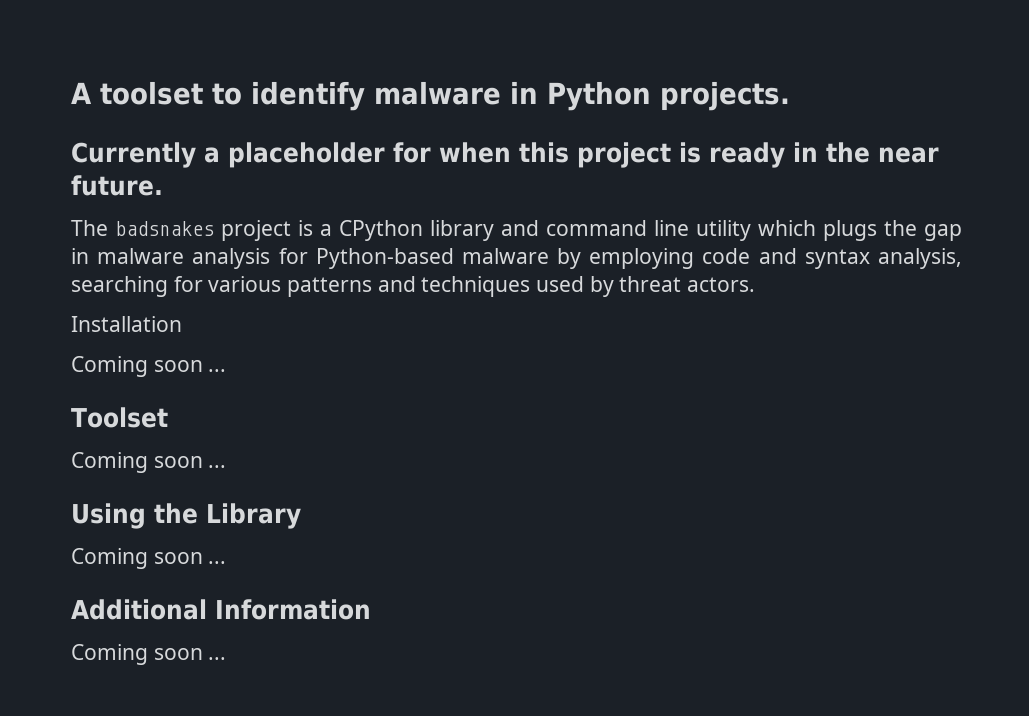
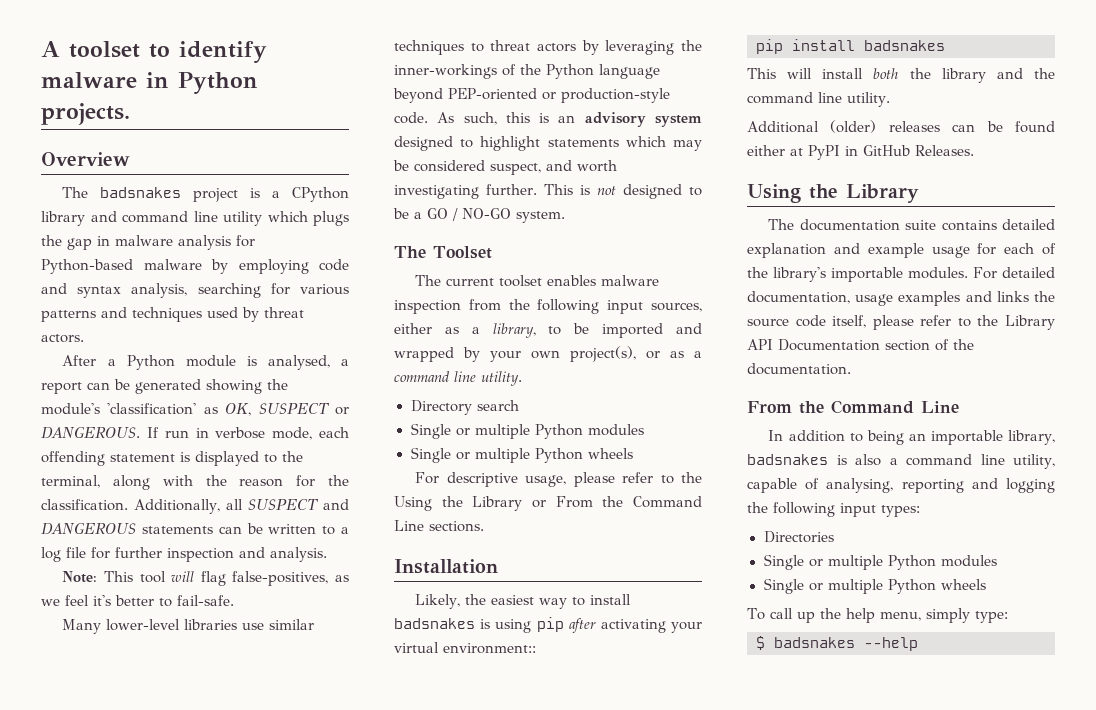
- Currently a placeholder for when this project is ready in the near future.
+ Overview
+ After a Python module is analysed, a report can be generated showing the module's 'classification' as OK, SUSPECT or DANGEROUS. If run in verbose mode, each offending statement is displayed to the terminal, along with the reason for the classification. Additionally, all SUSPECT and DANGEROUS statements can be written to a log file for further inspection and analysis.
+ Note: This tool will flag false-positives, as we feel it's better to fail-safe.
+ Many lower-level libraries use similar techniques to threat actors by leveraging the inner-workings of the Python language beyond PEP-oriented or production-style code. As such, this is an advisory system designed to highlight statements which may be considered suspect, and worth investigating further. This is not designed to be a GO / NO-GO system.
+ The Toolset
+ The current toolset enables malware inspection from the following input sources, either as a library, to be imported and wrapped by your own project(s), or as a command line utility.
+ Directory search
+ Single or multiple Python modules
+ Single or multiple Python wheels
+ For descriptive usage, please refer to the Using the Library or From the Command Line sections.
  Installation
- Coming soon ...
- Toolset
- Coming soon ...
+ Likely, the easiest way to install badsnakes is using pip after activating your virtual environment::
+ pip install badsnakes
+ This will install both the library and the command line utility.
+ Additional (older) releases can be found either at PyPI in GitHub Releases.
  Using the Library
- Coming soon ...
- Additional Information
- Coming soon ...
+ The documentation suite contains detailed explanation and example usage for each of the library's importable modules. For detailed documentation, usage examples and links the source code itself, please refer to the Library API Documentation section of the documentation.
+ From the Command Line
+ In addition to being an importable library, badsnakes is also a command line utility, capable of analysing, reporting and logging the following input types:
+ Directories
+ Single or multiple Python modules
+ Single or multiple Python wheels
+ To call up the help menu, simply type:
+ $ badsnakes --help

